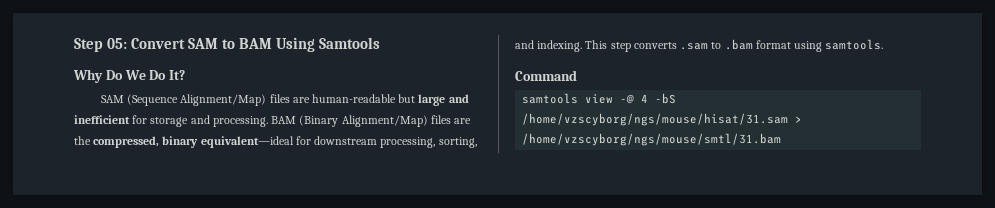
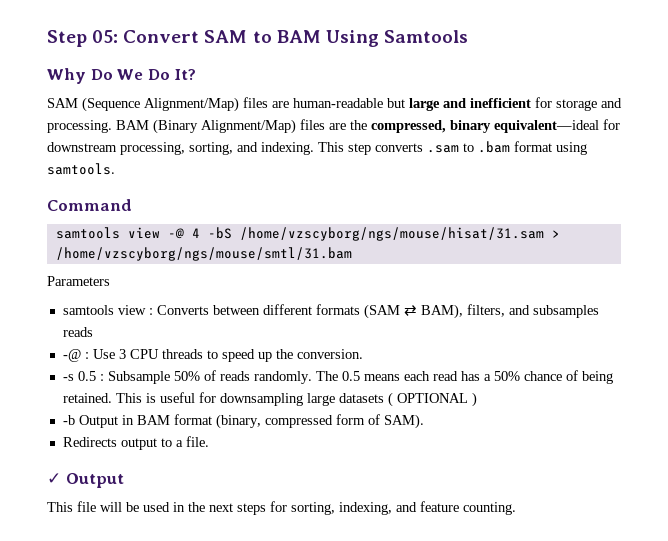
+ Parameters
+ samtools view : Converts between different formats (SAM ⇄ BAM), filters, and subsamples reads
+ -@ : Use 3 CPU threads to speed up the conversion.
+ -s 0.5 : Subsample 50% of reads randomly. The 0.5 means each read has a 50% chance of being retained. This is useful for downsampling large datasets ( OPTIONAL )
+ -b Output in BAM format (binary, compressed form of SAM).
+ Redirects output to a file.
+ ✓ Output
+ This file will be used in the next steps for sorting, indexing, and feature counting.

